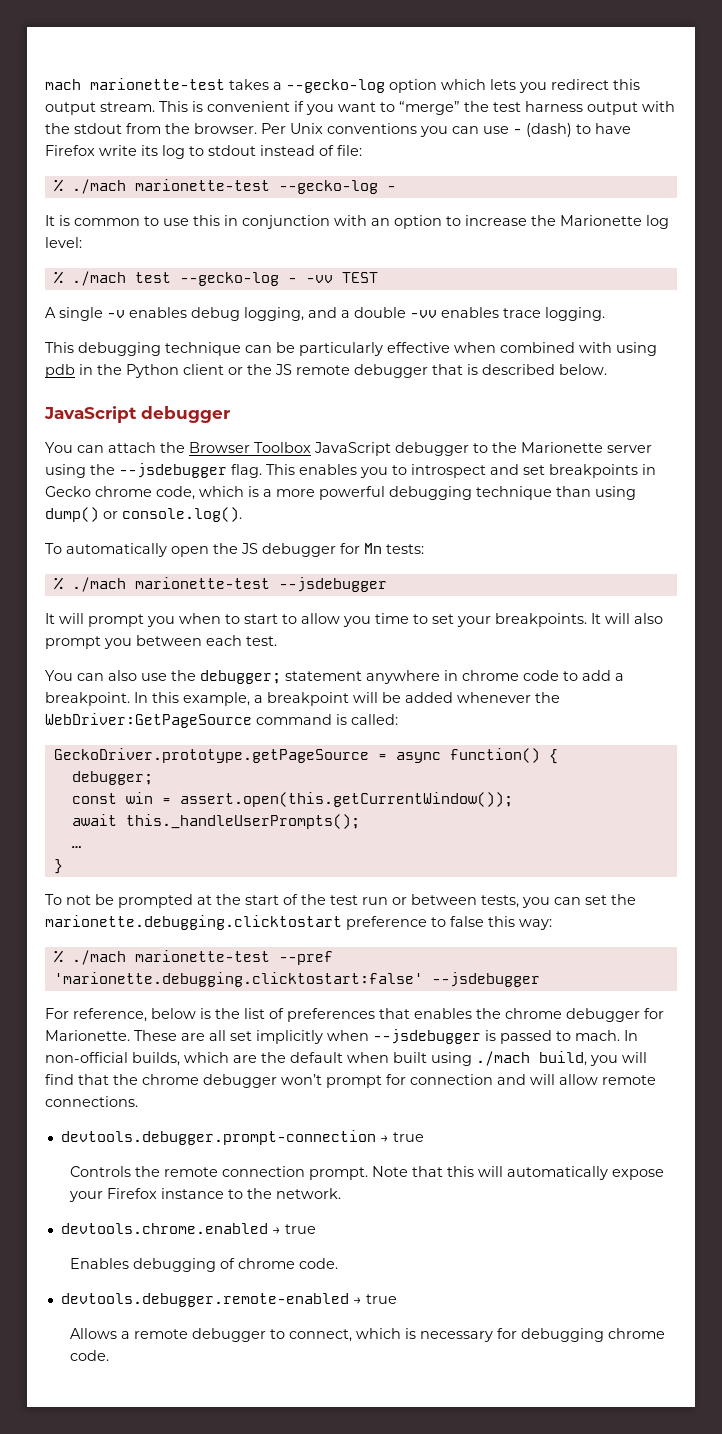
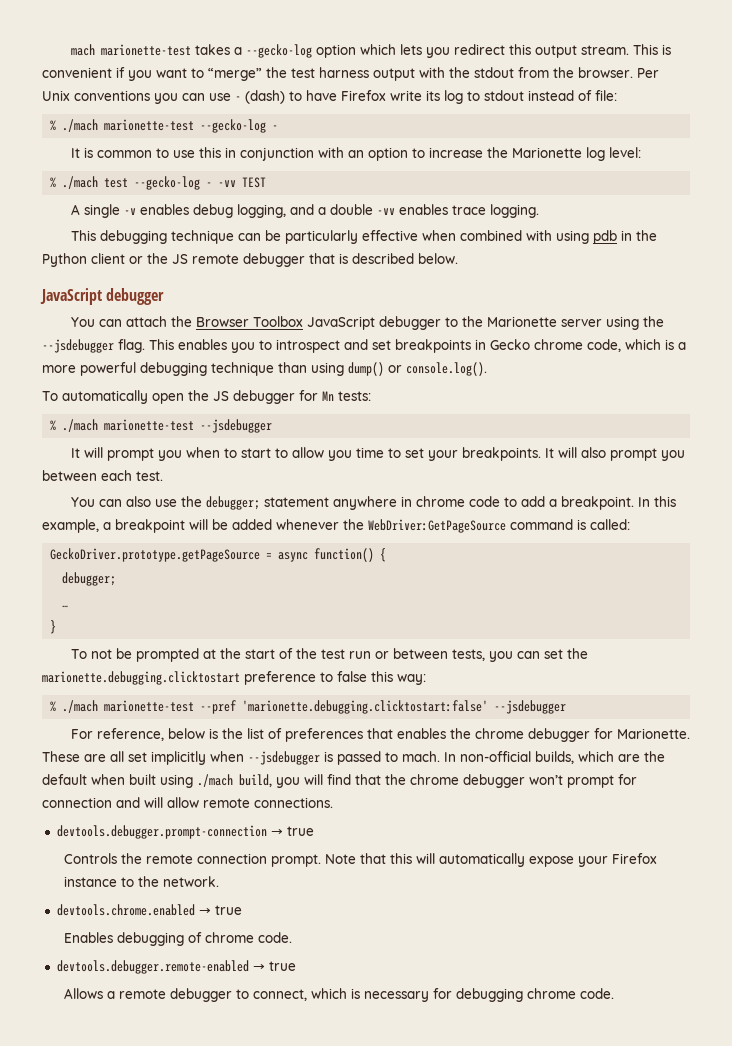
- const win = assert.open(this.getCurrentWindow());
- await this._handleUserPrompts();

